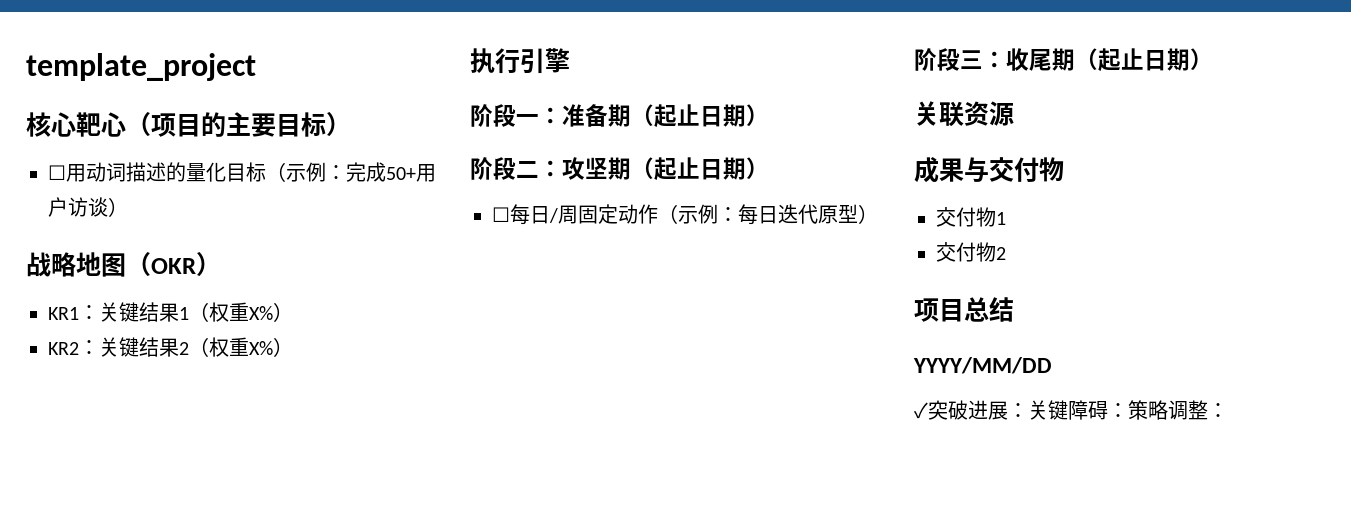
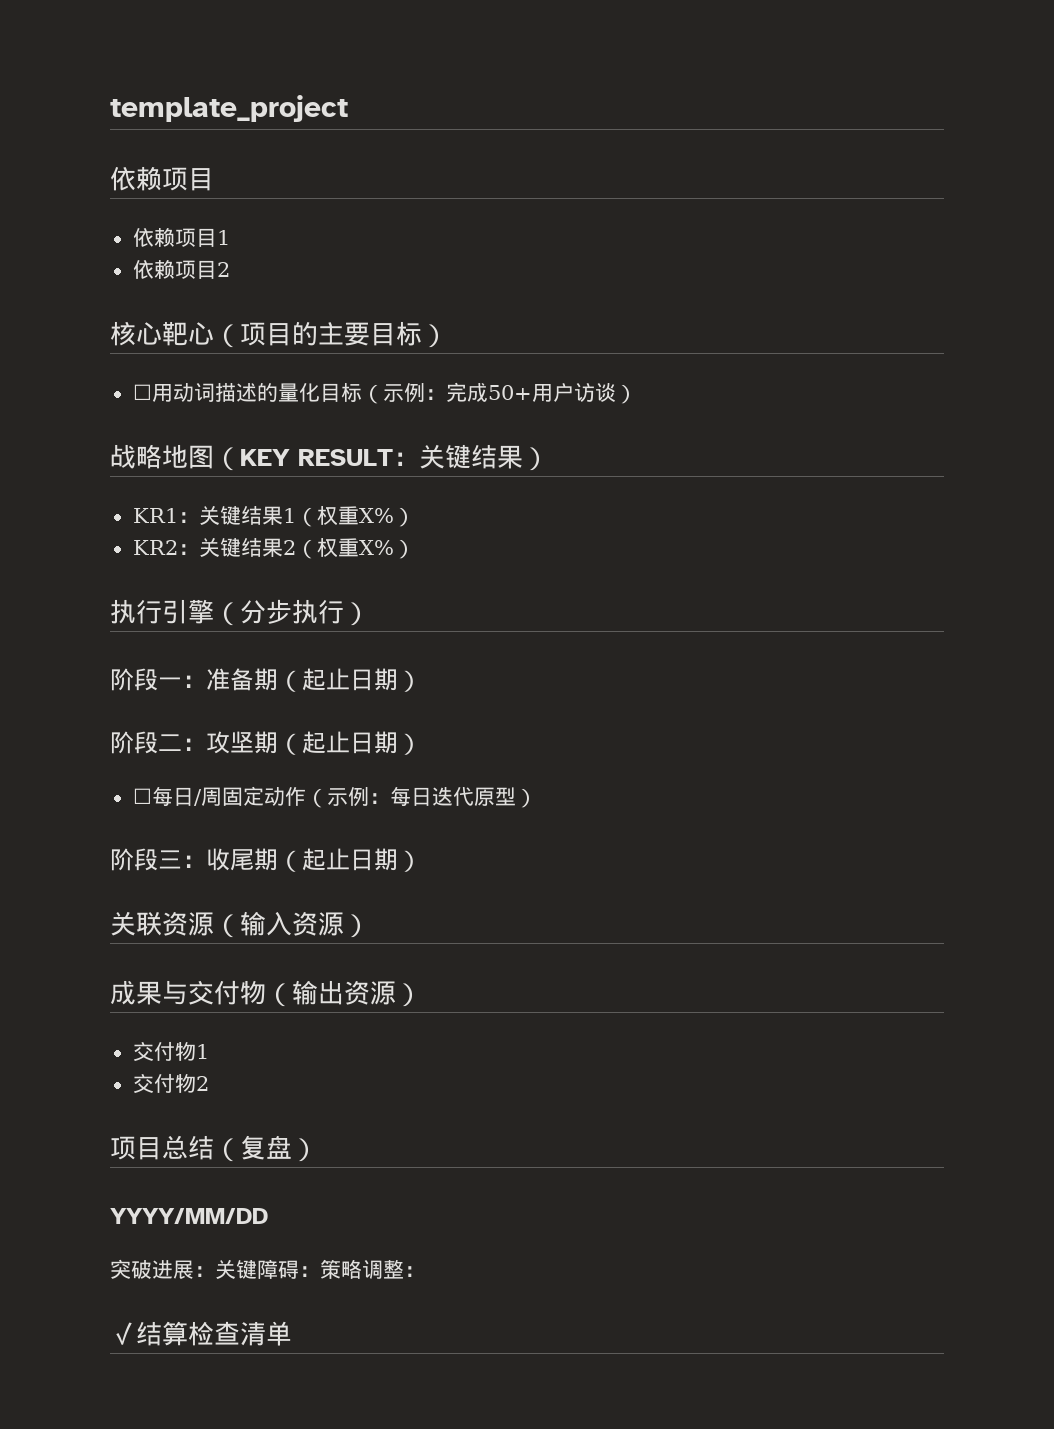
  template_project
+ 依赖项目
+ 依赖项目1
+ 依赖项目2
- 战略地图（OKR）
+ 战略地图（KEY RESULT：关键结果）
- 执行引擎
+ 执行引擎（分步执行）
- 关联资源
+ 关联资源（输入资源）
- 成果与交付物
+ 成果与交付物（输出资源）
- 项目总结
+ 项目总结（复盘）
- ✓突破进展：关键障碍：策略调整：
+ 突破进展：关键障碍：策略调整：
+ ✓结算检查清单

